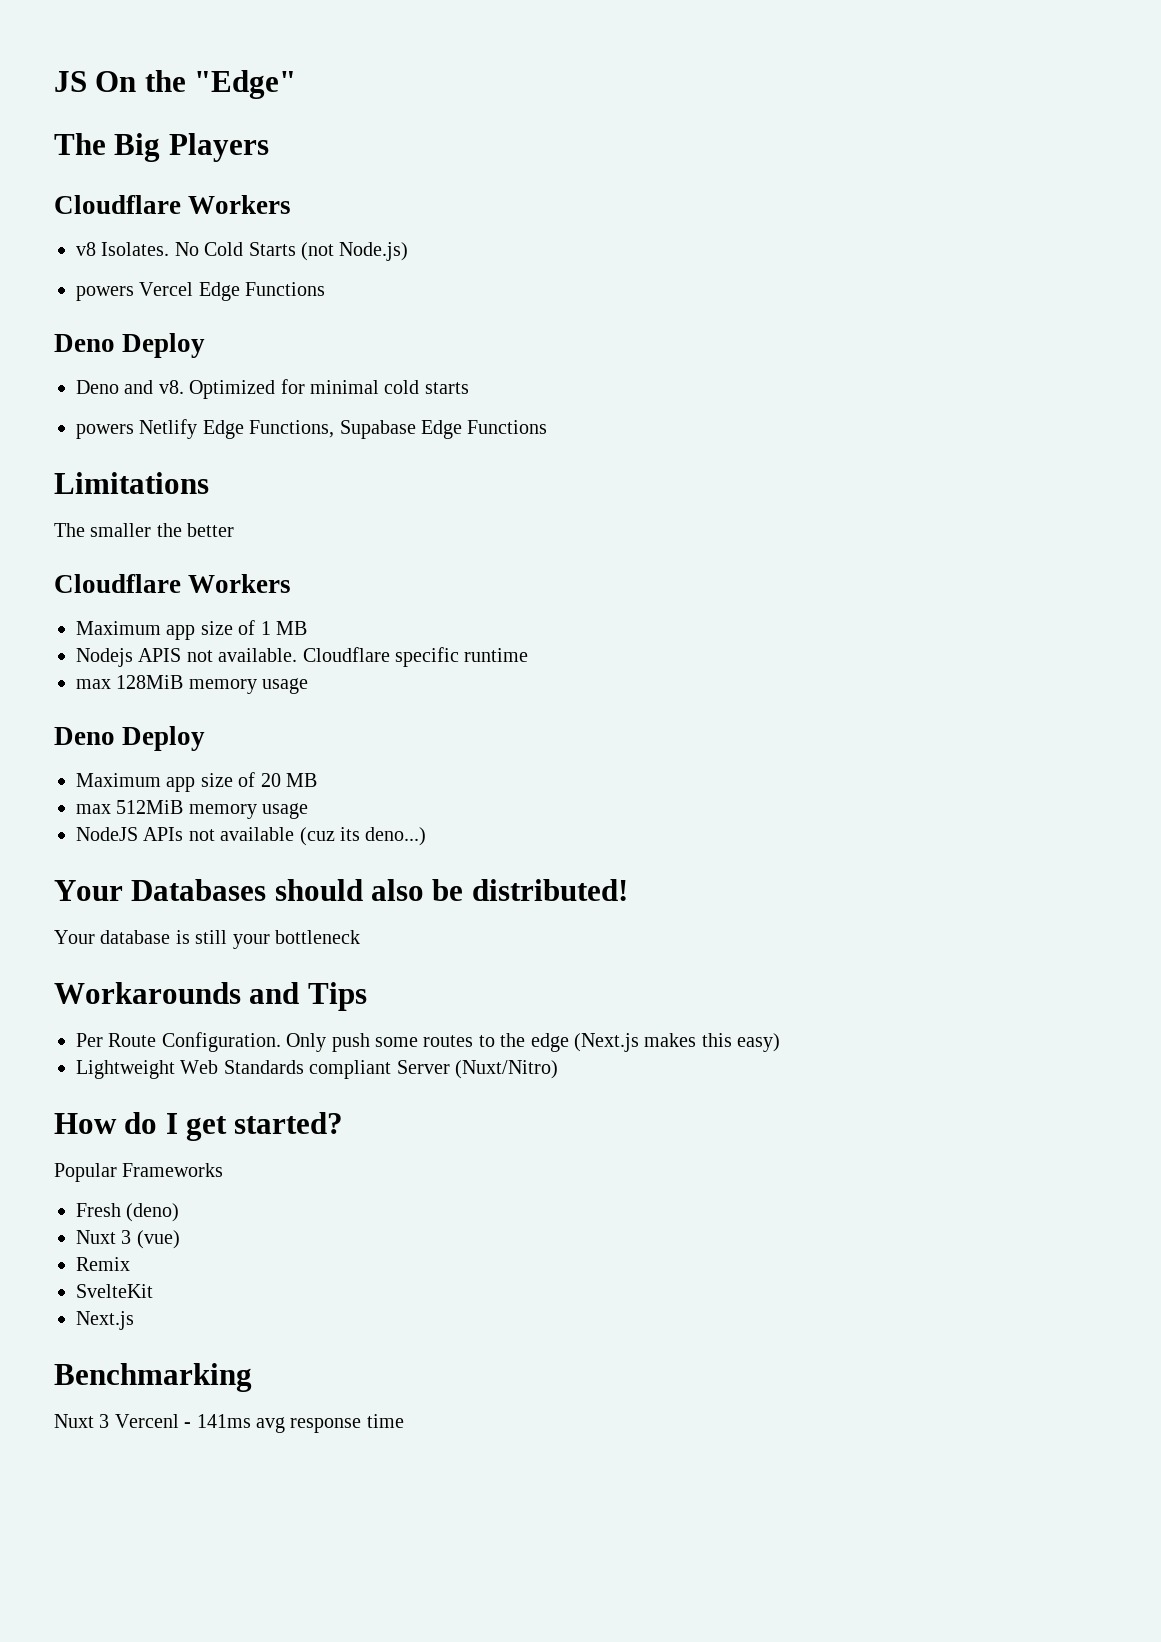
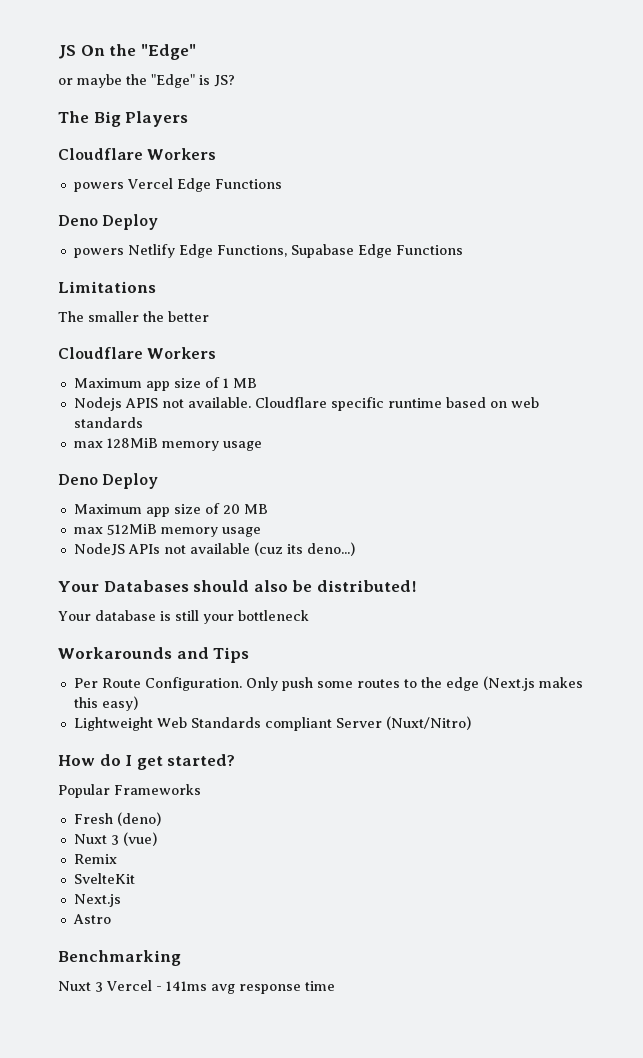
+ or maybe the "Edge" is JS?
- v8 Isolates. No Cold Starts (not Node.js)
- Deno and v8. Optimized for minimal cold starts
- Cloudflare specific runtime
+ Cloudflare specific runtime based on web standards
+ Astro
- Nuxt 3 Vercenl - 141ms avg response time
+ Nuxt 3 Vercel - 141ms avg response time

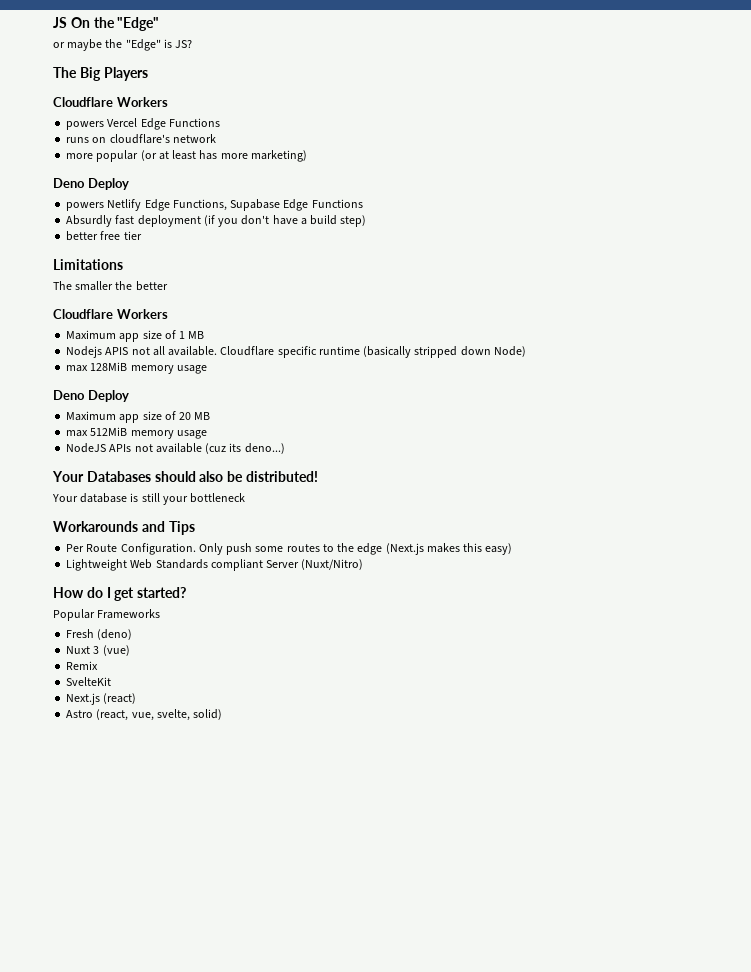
+ runs on cloudflare's network
+ more popular (or at least has more marketing)
+ Absurdly fast deployment (if you don't have a build step)
+ better free tier
- Nodejs APIS not available.
+ Nodejs APIS not all available.
- Cloudflare specific runtime based on web standards
+ Cloudflare specific runtime (basically stripped down Node)
- Next.js
+ Next.js (react)
- Astro
- Benchmarking
- Nuxt 3 Vercel - 141ms avg response time
+ Astro (react, vue, svelte, solid)

